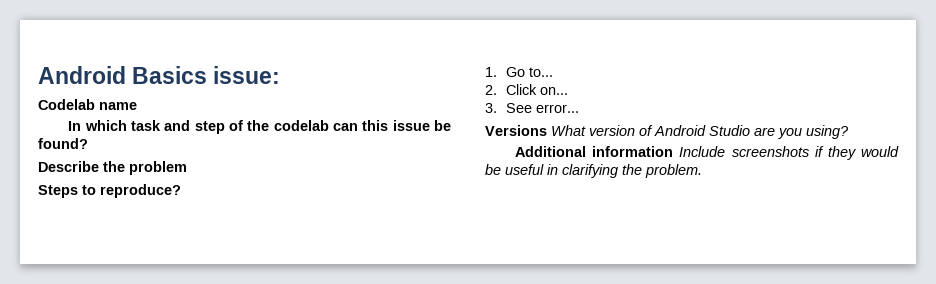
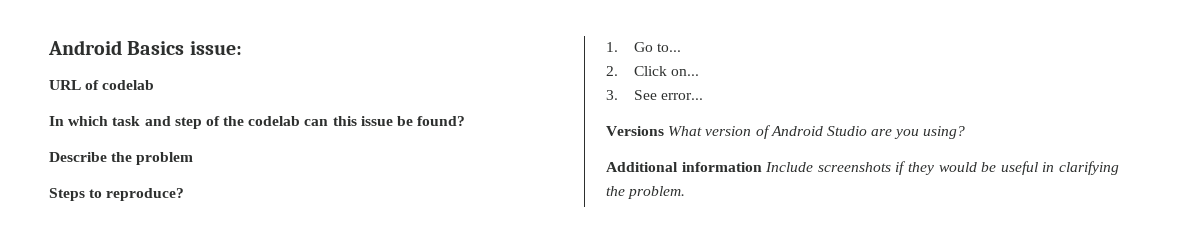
- Codelab name
+ URL of codelab

